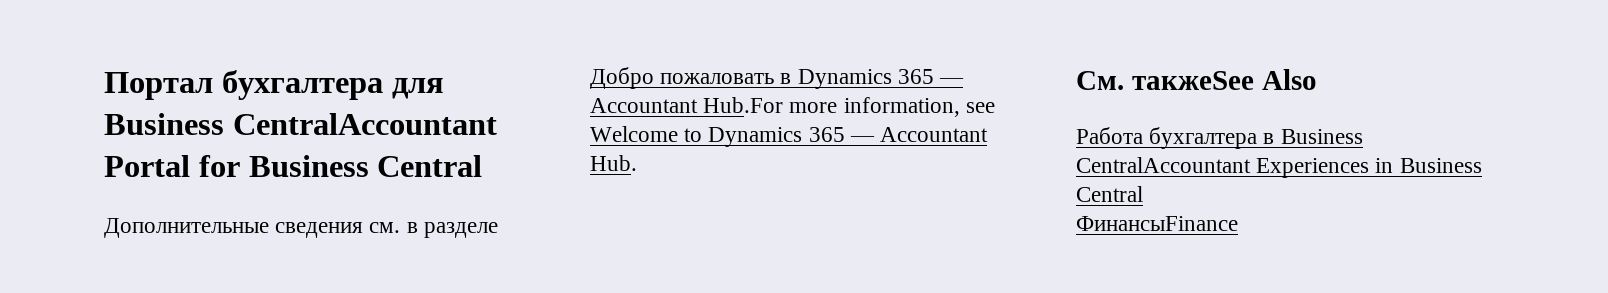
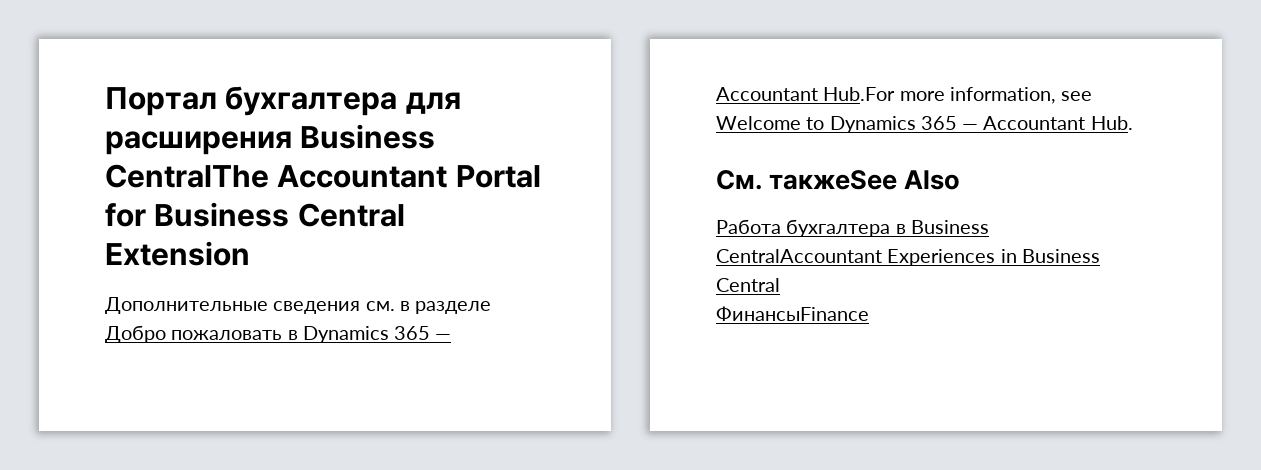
- Портал бухгалтера для Business CentralAccountant Portal for Business Central
+ Портал бухгалтера для расширения Business CentralThe Accountant Portal for Business Central Extension

